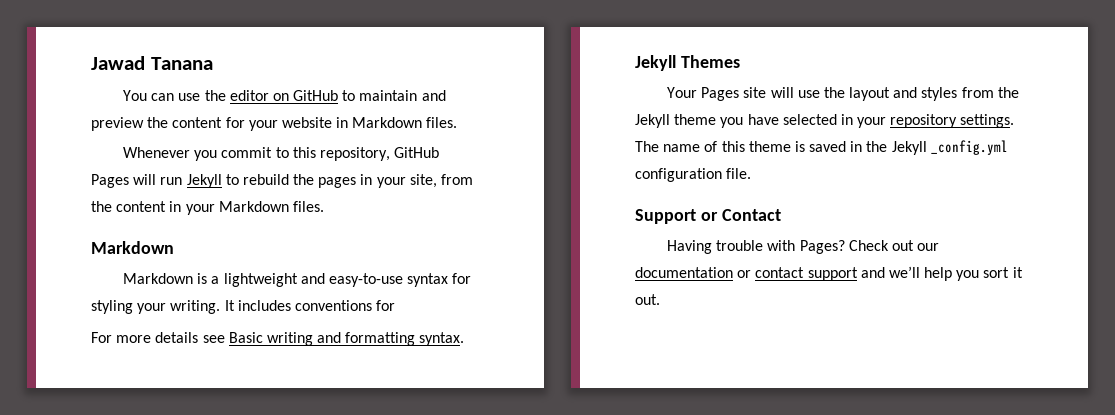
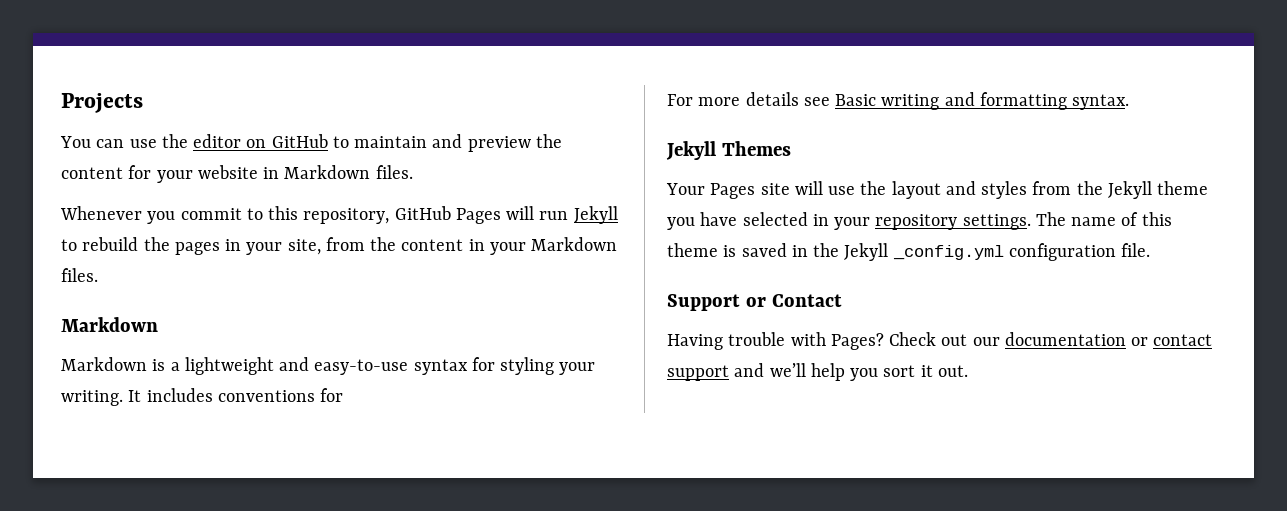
- Jawad Tanana
+ Projects

